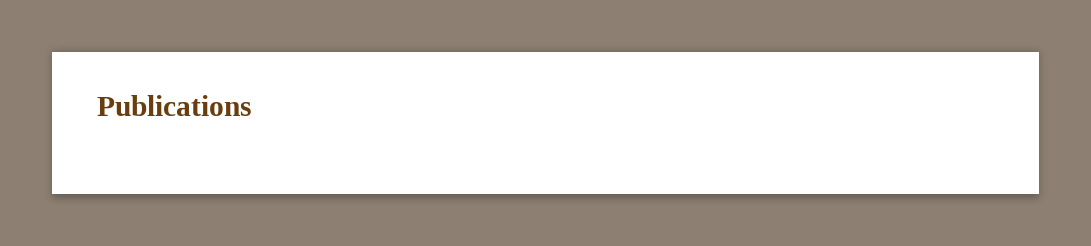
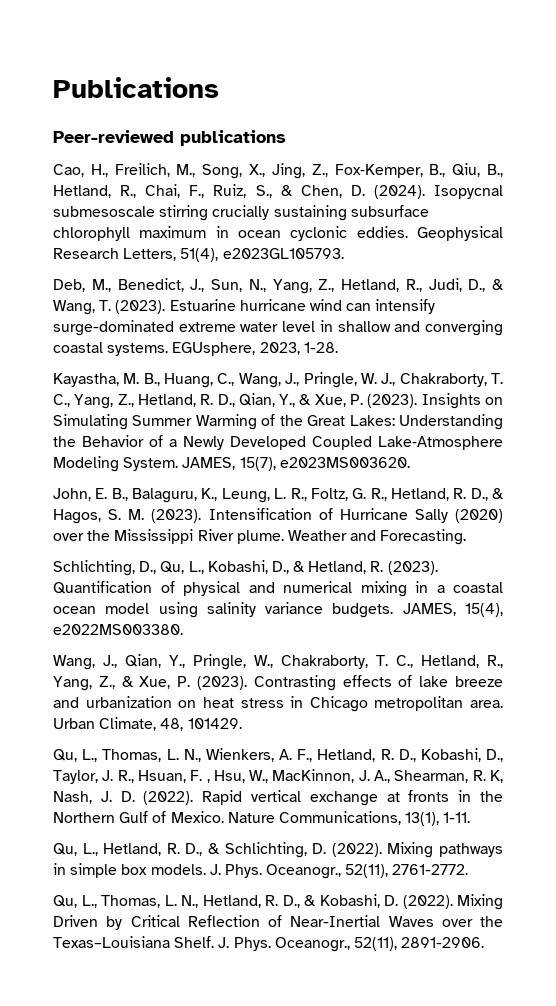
+ Peer-reviewed publications
+ Cao, H., Freilich, M., Song, X., Jing, Z., Fox‐Kemper, B., Qiu, B., Hetland, R., Chai, F., Ruiz, S., & Chen, D. (2024). Isopycnal submesoscale stirring crucially sustaining subsurface chlorophyll maximum in ocean cyclonic eddies. Geophysical Research Letters, 51(4), e2023GL105793.
+ Deb, M., Benedict, J., Sun, N., Yang, Z., Hetland, R., Judi, D., & Wang, T. (2023). Estuarine hurricane wind can intensify surge-dominated extreme water level in shallow and converging coastal systems. EGUsphere, 2023, 1-28.
+ Kayastha, M. B., Huang, C., Wang, J., Pringle, W. J., Chakraborty, T. C., Yang, Z., Hetland, R. D., Qian, Y., & Xue, P. (2023). Insights on Simulating Summer Warming of the Great Lakes: Understanding the Behavior of a Newly Developed Coupled Lake‐Atmosphere Modeling System. JAMES, 15(7), e2023MS003620.
+ John, E. B., Balaguru, K., Leung, L. R., Foltz, G. R., Hetland, R. D., & Hagos, S. M. (2023). Intensification of Hurricane Sally (2020) over the Mississippi River plume. Weather and Forecasting.
+ Schlichting, D., Qu, L., Kobashi, D., & Hetland, R. (2023). Quantification of physical and numerical mixing in a coastal ocean model using salinity variance budgets. JAMES, 15(4), e2022MS003380.
+ Wang, J., Qian, Y., Pringle, W., Chakraborty, T. C., Hetland, R., Yang, Z., & Xue, P. (2023). Contrasting effects of lake breeze and urbanization on heat stress in Chicago metropolitan area. Urban Climate, 48, 101429.
+ Qu, L., Thomas, L. N., Wienkers, A. F., Hetland, R. D., Kobashi, D., Taylor, J. R., Hsuan, F. , Hsu, W., MacKinnon, J. A., Shearman, R. K, Nash, J. D. (2022). Rapid vertical exchange at fronts in the Northern Gulf of Mexico. Nature Communications, 13(1), 1-11.
+ Qu, L., Hetland, R. D., & Schlichting, D. (2022). Mixing pathways in simple box models. J. Phys. Oceanogr., 52(11), 2761-2772.
+ Qu, L., Thomas, L. N., Hetland, R. D., & Kobashi, D. (2022). Mixing Driven by Critical Reflection of Near-Inertial Waves over the Texas–Louisiana Shelf. J. Phys. Oceanogr., 52(11), 2891-2906.

